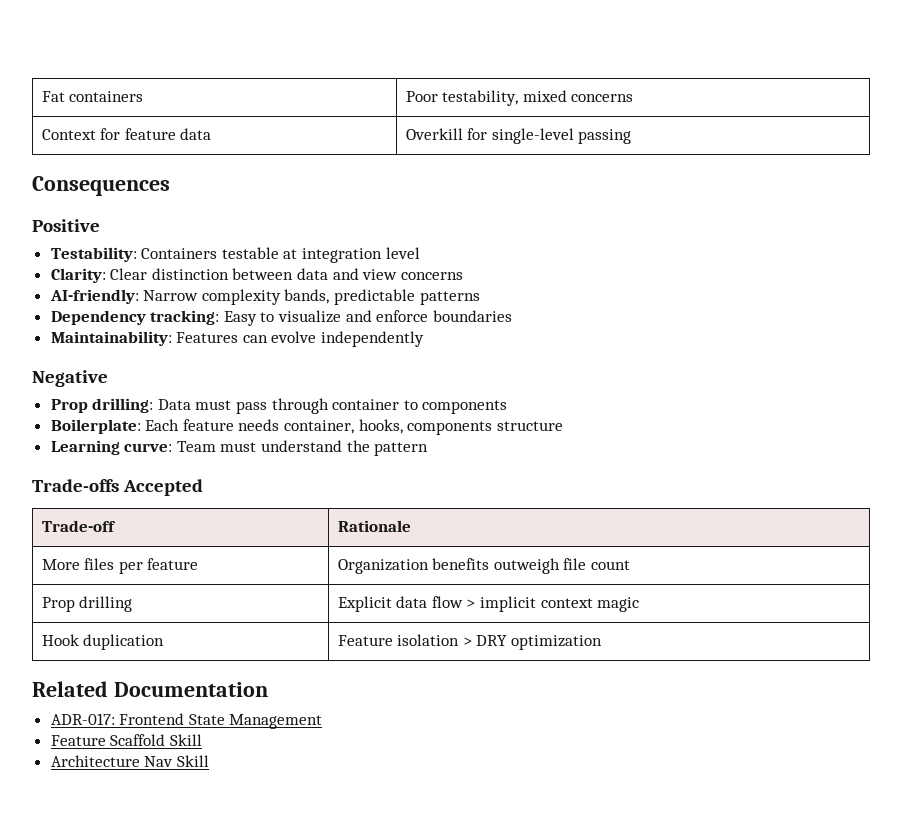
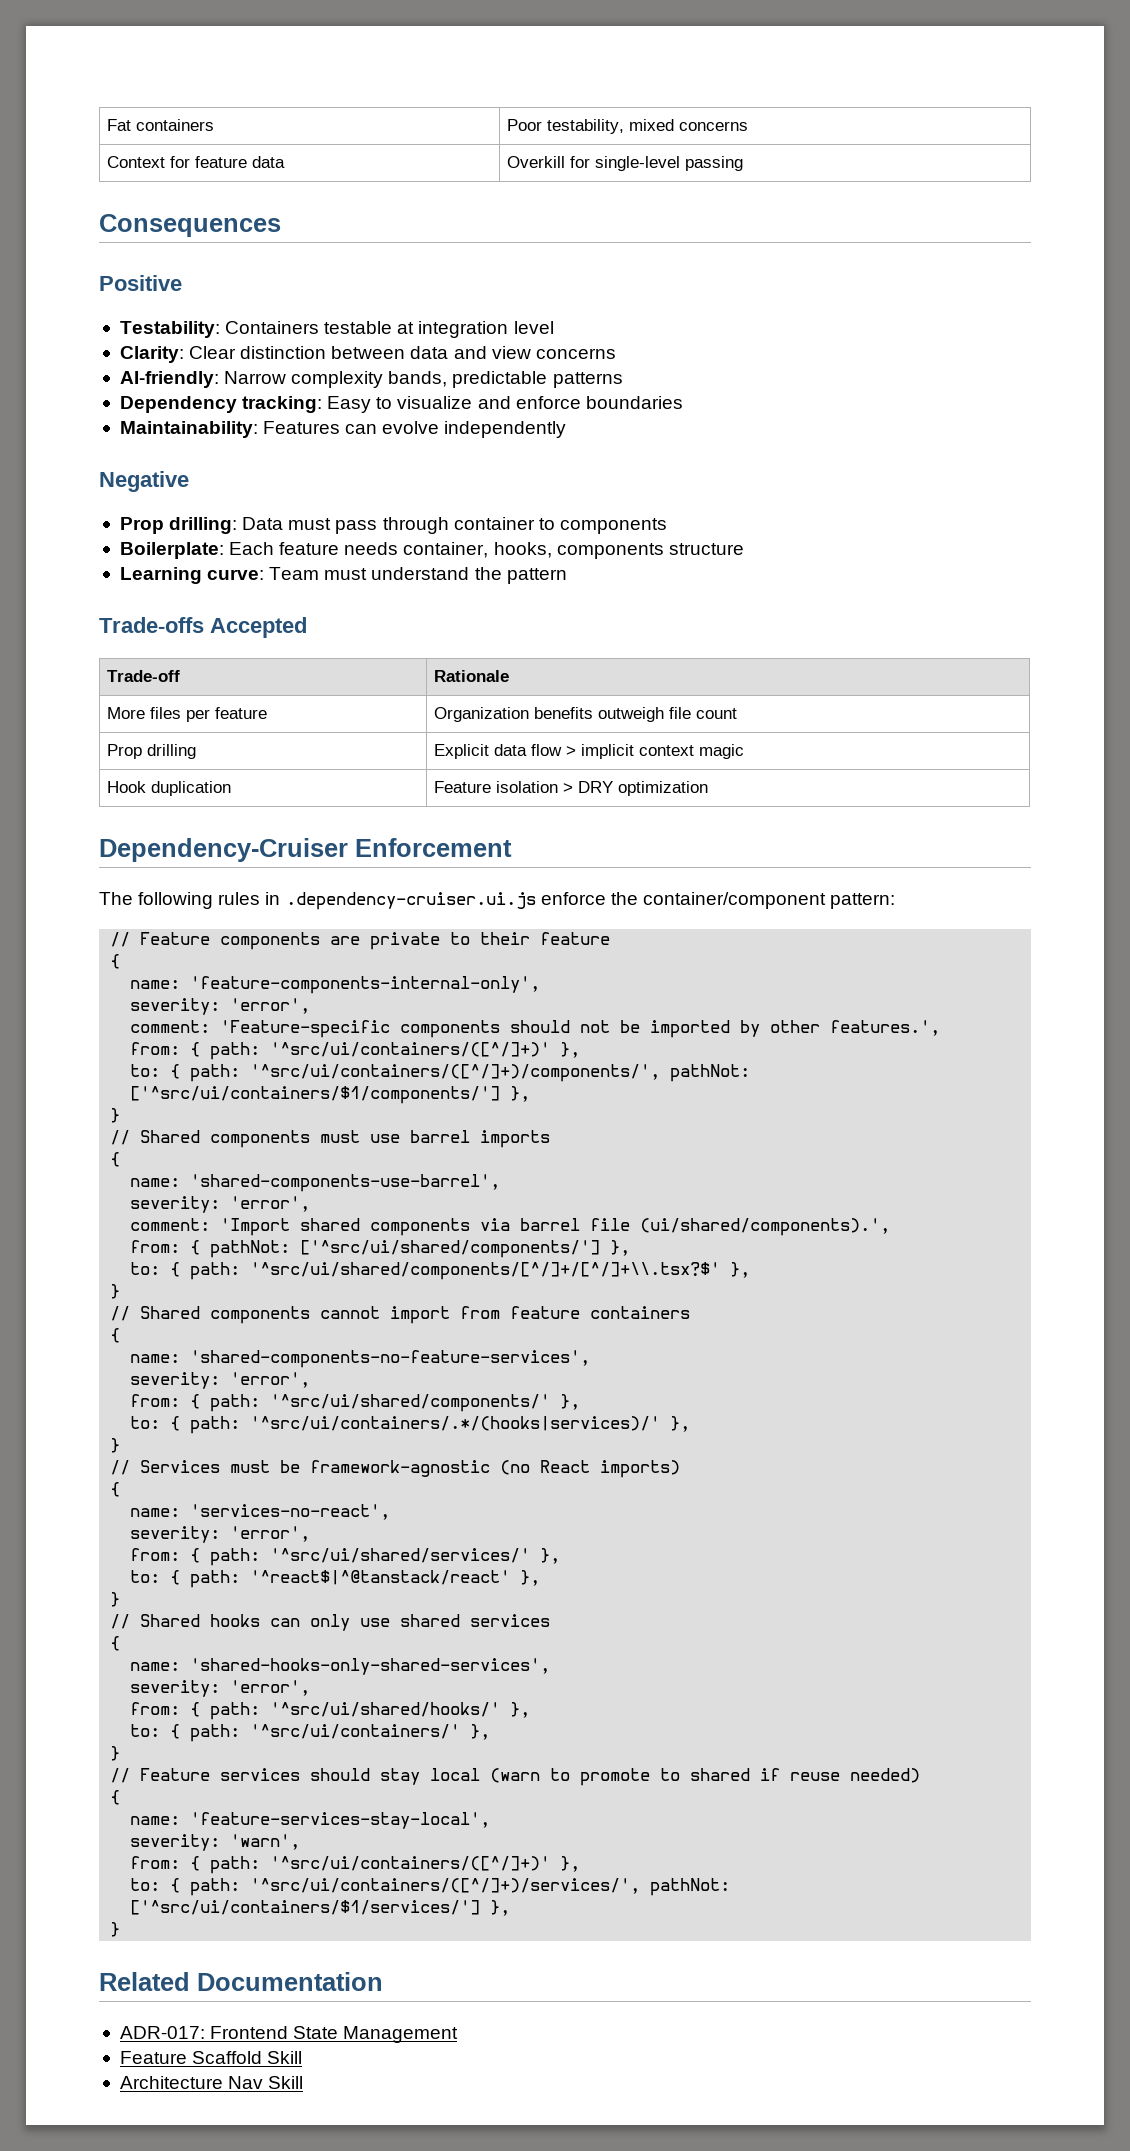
+ Dependency-Cruiser Enforcement
+ The following rules in .dependency-cruiser.ui.js enforce the container/component pattern:
+ // Feature components are private to their feature
+ {
+ name: 'feature-components-internal-only',
+ severity: 'error',
+ comment: 'Feature-specific components should not be imported by other features.',
+ from: { path: '^src/ui/containers/([^/]+)' },
+ to: { path: '^src/ui/containers/([^/]+)/components/', pathNot: ['^src/ui/containers/$1/components/'] },
+ }
+ // Shared components must use barrel imports
+ {
+ name: 'shared-components-use-barrel',
+ severity: 'error',
+ comment: 'Import shared components via barrel file (ui/shared/components).',
+ from: { pathNot: ['^src/ui/shared/components/'] },
+ to: { path: '^src/ui/shared/components/[^/]+/[^/]+\\.tsx?$' },
+ }
+ // Shared components cannot import from feature containers
+ {
+ name: 'shared-components-no-feature-services',
+ severity: 'error',
+ from: { path: '^src/ui/shared/components/' },
+ to: { path: '^src/ui/containers/.*/(hooks|services)/' },
+ }
+ // Services must be framework-agnostic (no React imports)
+ {
+ name: 'services-no-react',
+ severity: 'error',
+ from: { path: '^src/ui/shared/services/' },
+ to: { path: '^react$|^@tanstack/react' },
+ }
+ // Shared hooks can only use shared services
+ {
+ name: 'shared-hooks-only-shared-services',
+ severity: 'error',
+ from: { path: '^src/ui/shared/hooks/' },
+ to: { path: '^src/ui/containers/' },
+ }
+ // Feature services should stay local (warn to promote to shared if reuse needed)
+ {
+ name: 'feature-services-stay-local',
+ severity: 'warn',
+ from: { path: '^src/ui/containers/([^/]+)' },
+ to: { path: '^src/ui/containers/([^/]+)/services/', pathNot: ['^src/ui/containers/$1/services/'] },
+ }

